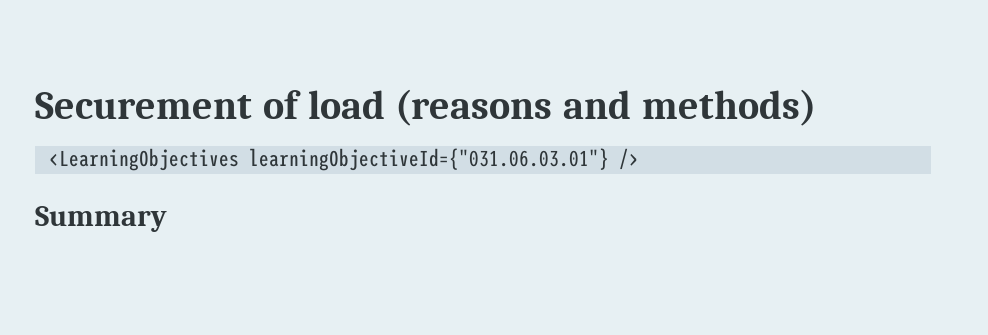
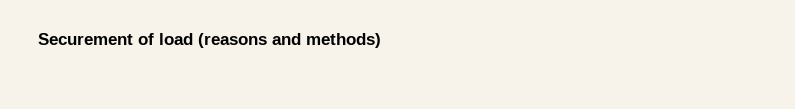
- <LearningObjectives learningObjectiveId={"031.06.03.01"} />
- Summary

